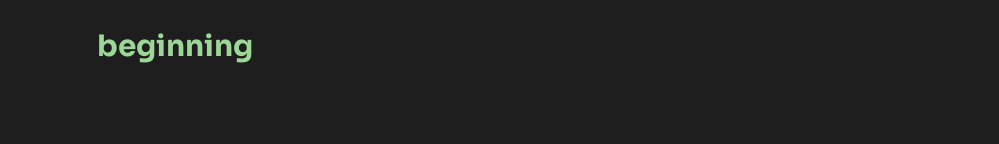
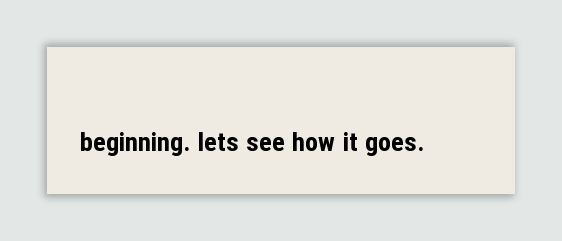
- beginning
+ beginning. lets see how it goes.

